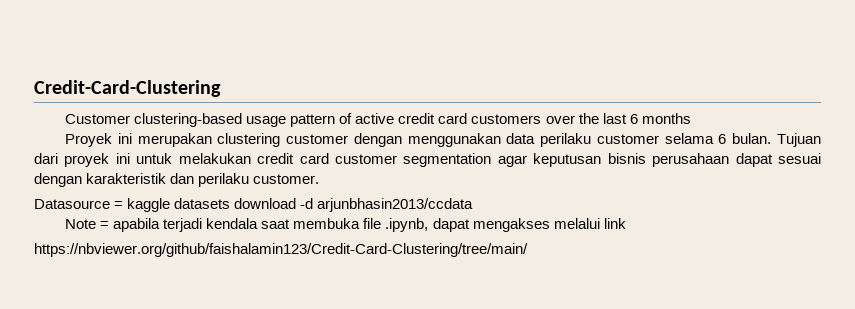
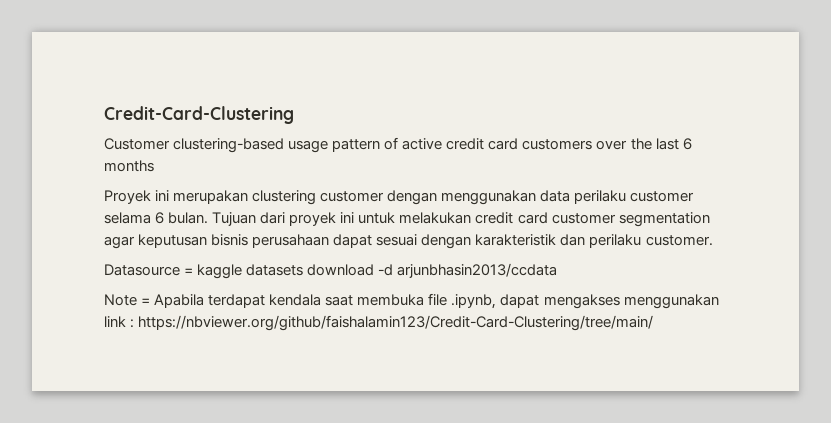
- Note = apabila terjadi kendala saat membuka file .ipynb, dapat mengakses melalui link
- https://nbviewer.org/github/faishalamin123/Credit-Card-Clustering/tree/main/
+ Note = Apabila terdapat kendala saat membuka file .ipynb, dapat mengakses menggunakan link : https://nbviewer.org/github/faishalamin123/Credit-Card-Clustering/tree/main/

